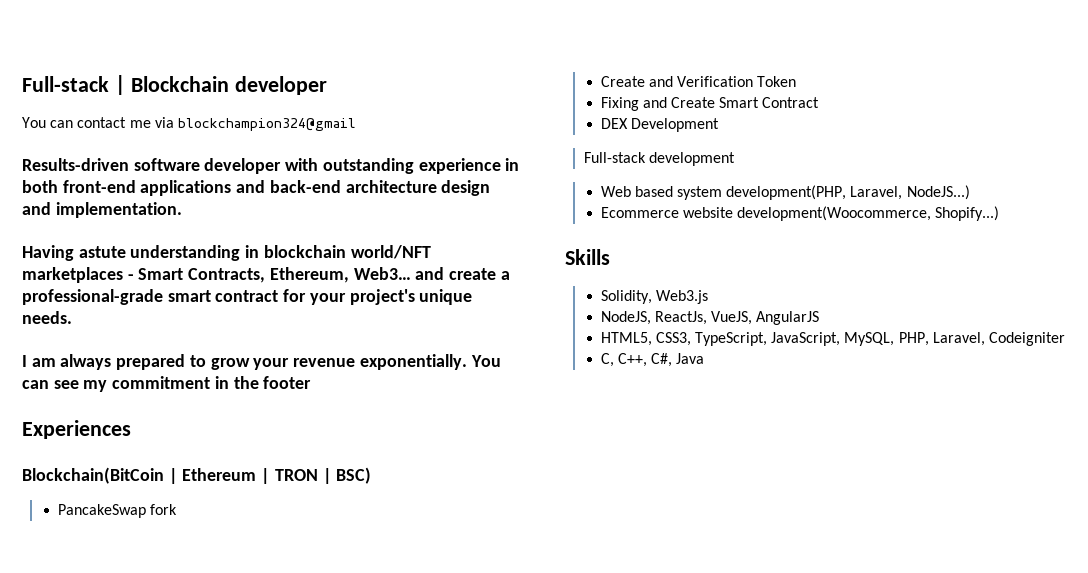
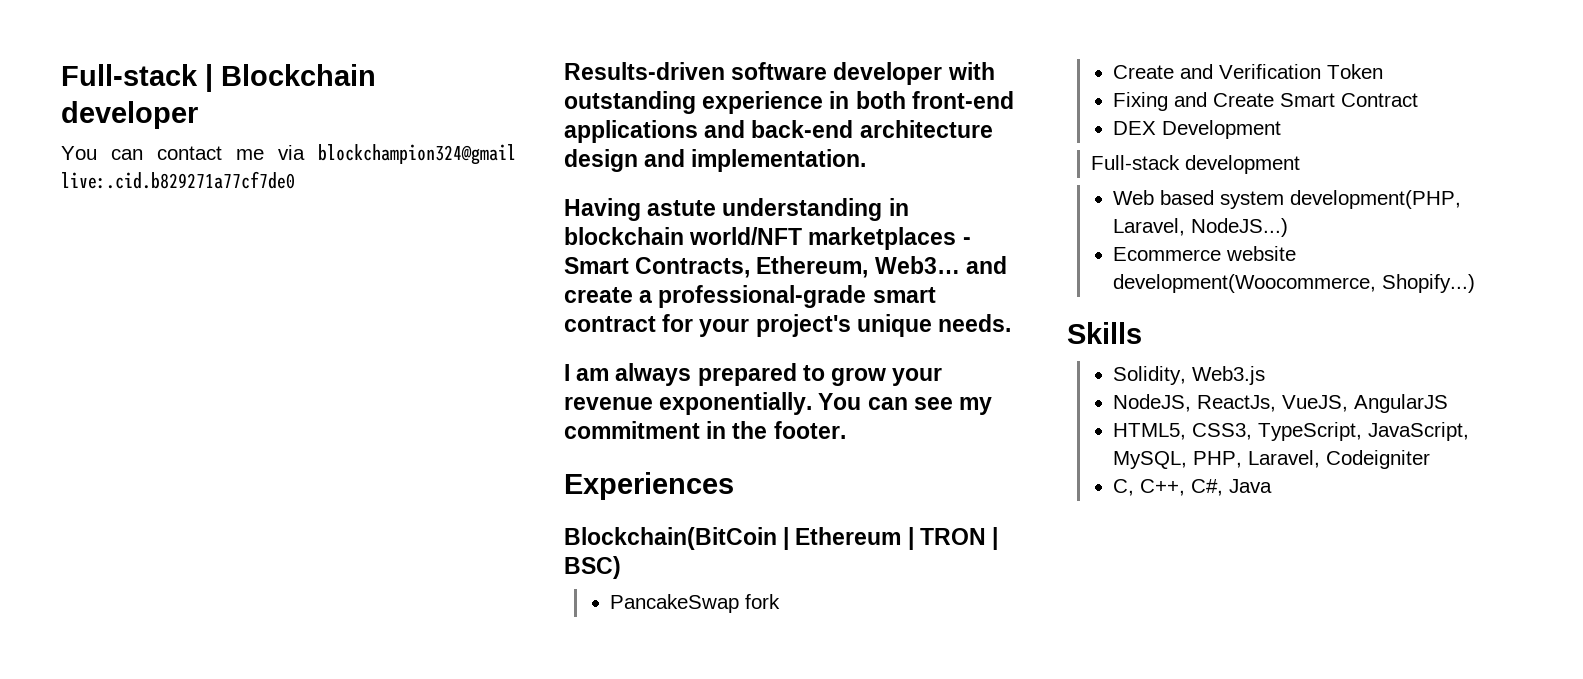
- You can contact me via blockchampion324@gmail
+ You can contact me via blockchampion324@gmail live:.cid.b829271a77cf7de0
- You can see my commitment in the footer
+ You can see my commitment in the footer.

